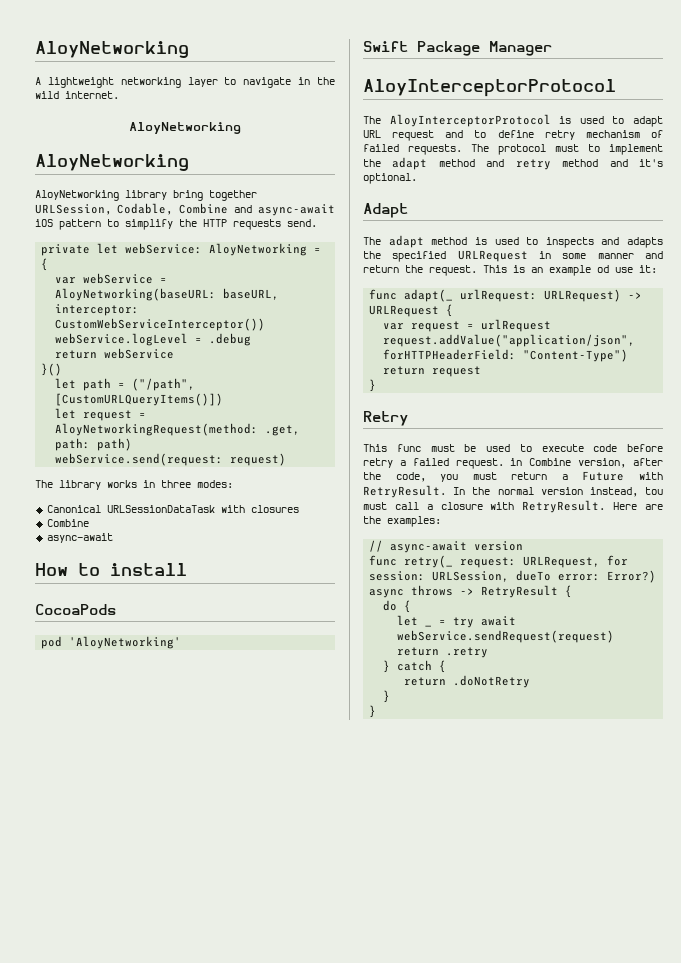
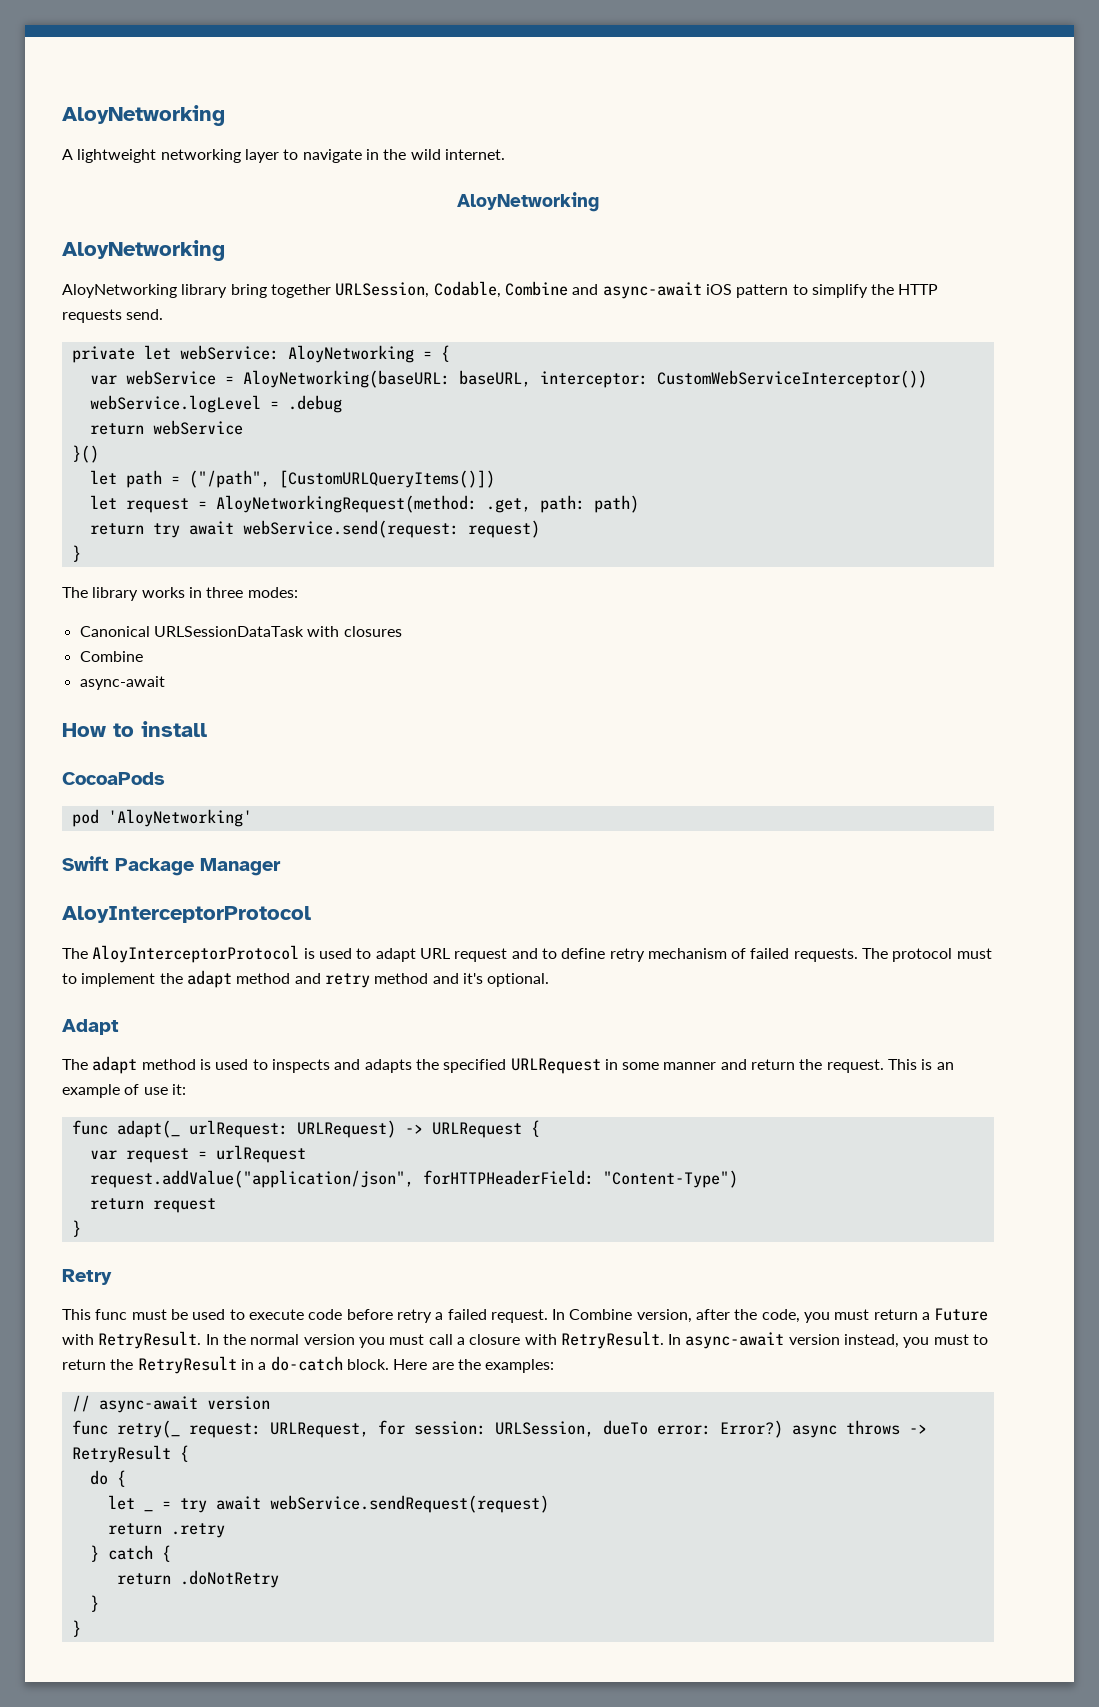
- webService.send(request: request)
+ return try await webService.send(request: request)
+ }
- This is an example od use it:
+ This is an example of use it:
- This func must be used to execute code before retry a failed request. in Combine version, after the code, you must return a Future with RetryResult.
+ This func must be used to execute code before retry a failed request. In Combine version, after the code, you must return a Future with RetryResult.
- In the normal version instead, tou must call a closure with RetryResult.
+ In the normal version you must call a closure with RetryResult.
+ In async-await version instead, you must to return the RetryResult in a do-catch block.

